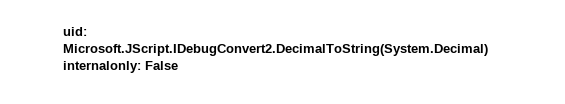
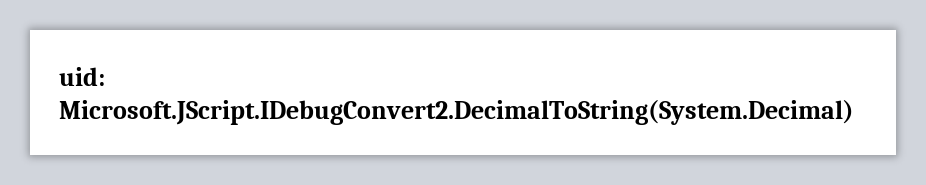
- uid: Microsoft.JScript.IDebugConvert2.DecimalToString(System.Decimal) internalonly: False
+ uid: Microsoft.JScript.IDebugConvert2.DecimalToString(System.Decimal)

